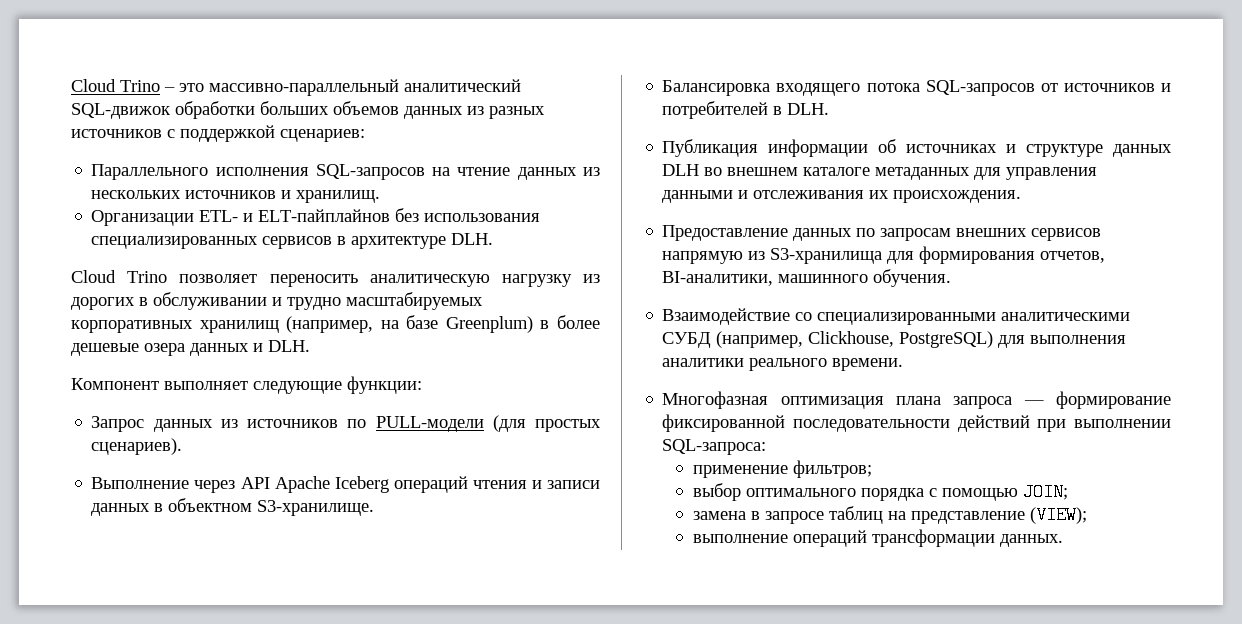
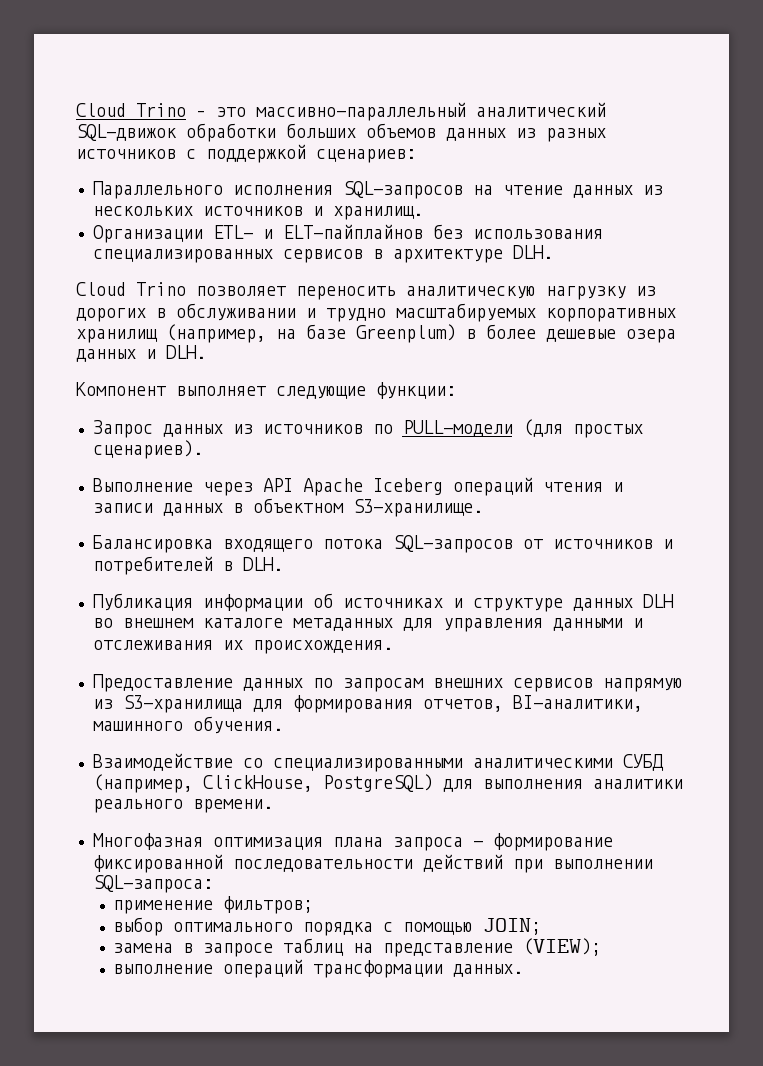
- Взаимодействие со специализированными аналитическими СУБД (например, Clickhouse, PostgreSQL) для выполнения аналитики реального времени.
+ Взаимодействие со специализированными аналитическими СУБД (например, ClickHouse, PostgreSQL) для выполнения аналитики реального времени.

